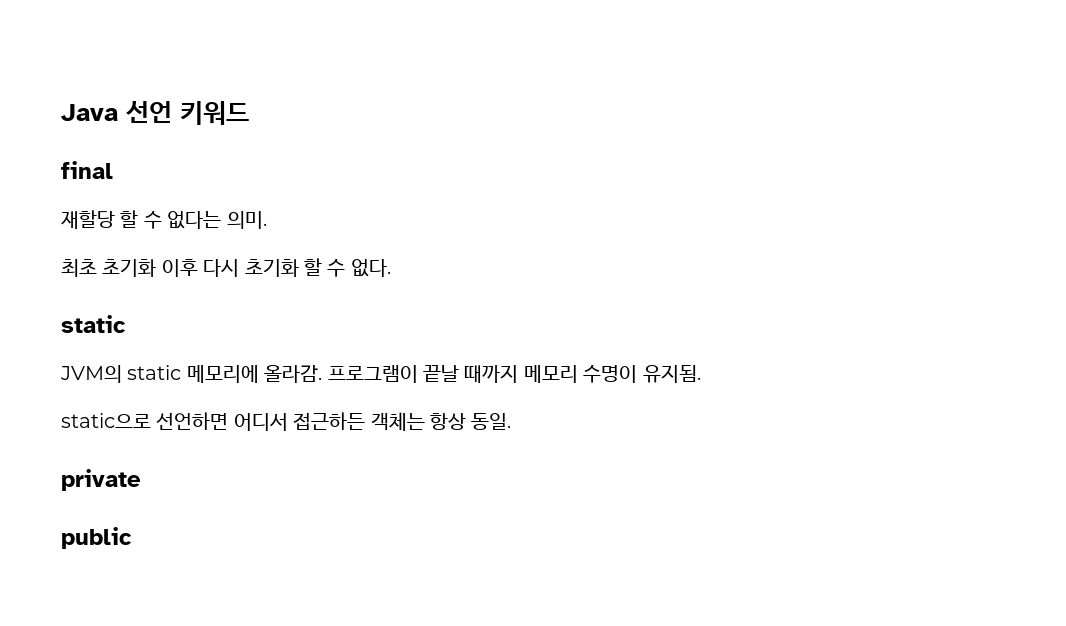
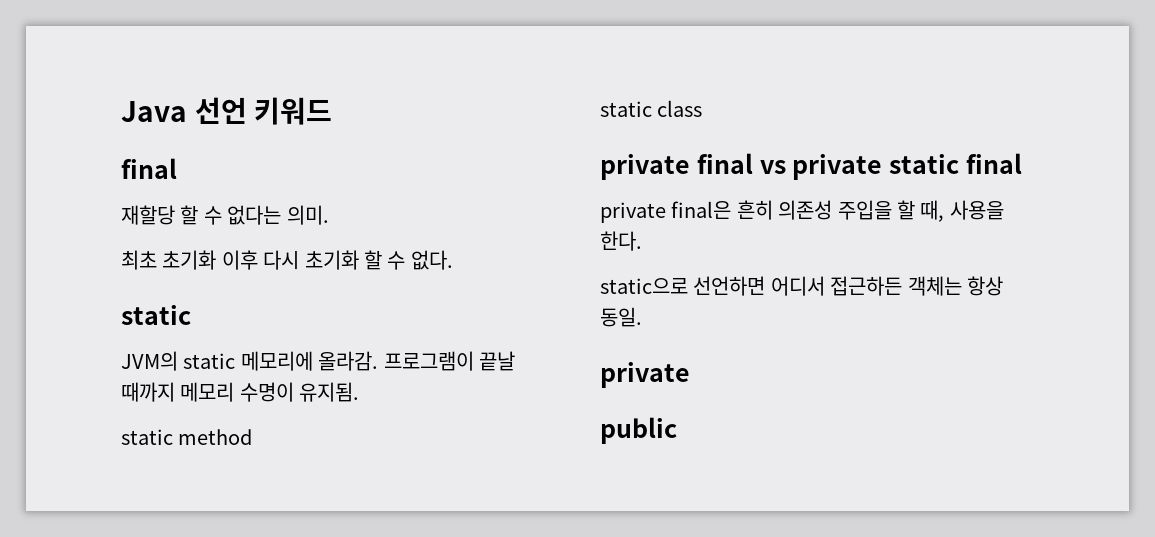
+ static method
+ static class
+ private final vs private static final
+ private final은 흔히 의존성 주입을 할 때, 사용을 한다.

